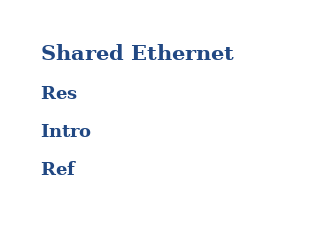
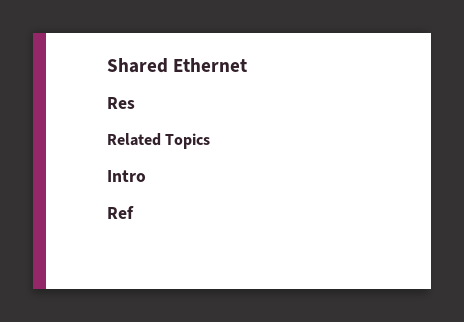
+ Related Topics

